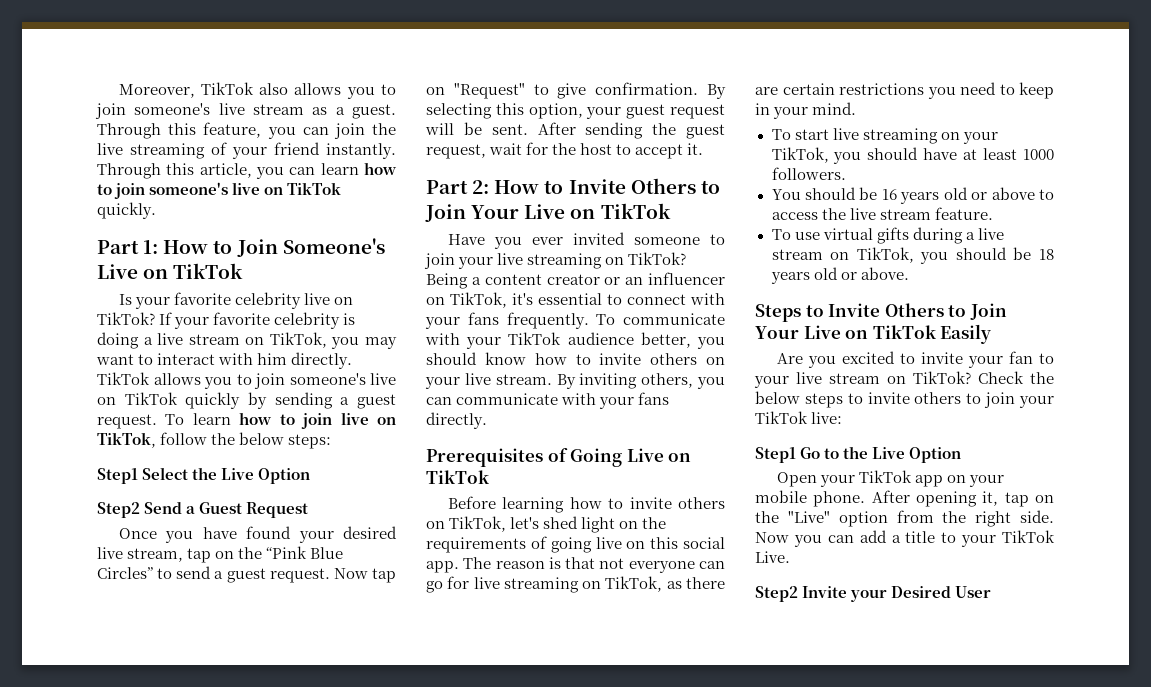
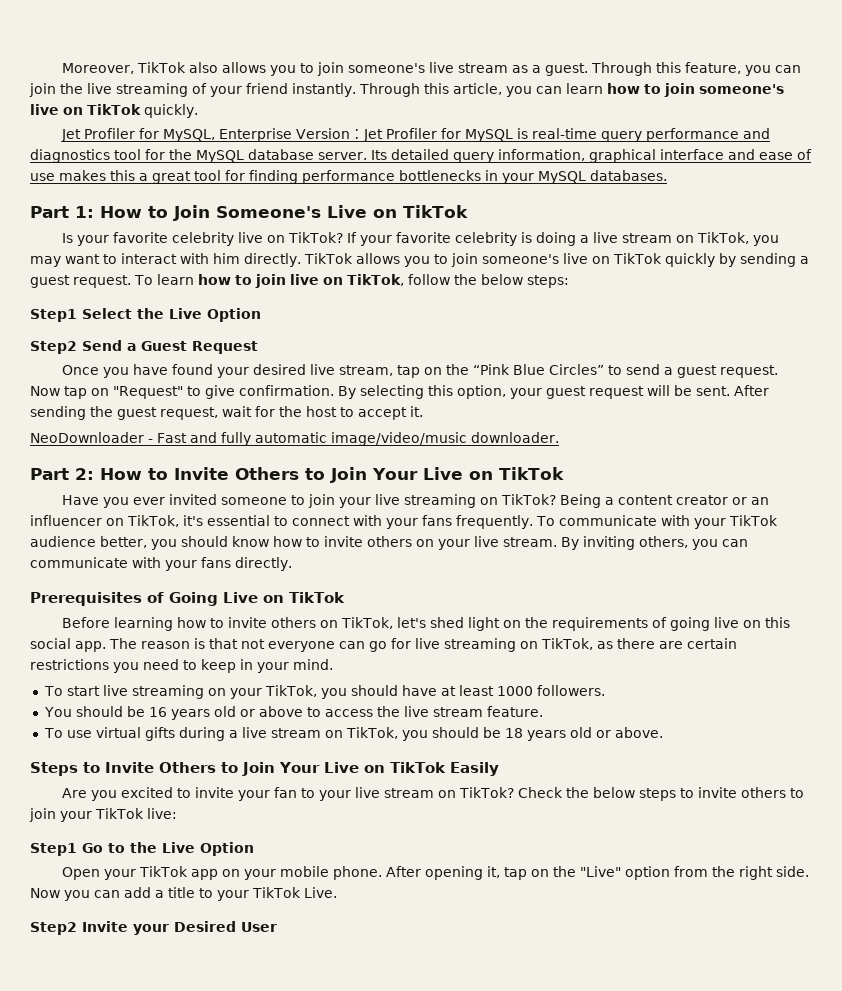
+ Jet Profiler for MySQL, Enterprise Version：Jet Profiler for MySQL is real-time query performance and diagnostics tool for the MySQL database server. Its detailed query information, graphical interface and ease of use makes this a great tool for finding performance bottlenecks in your MySQL databases.
+ NeoDownloader - Fast and fully automatic image/video/music downloader.

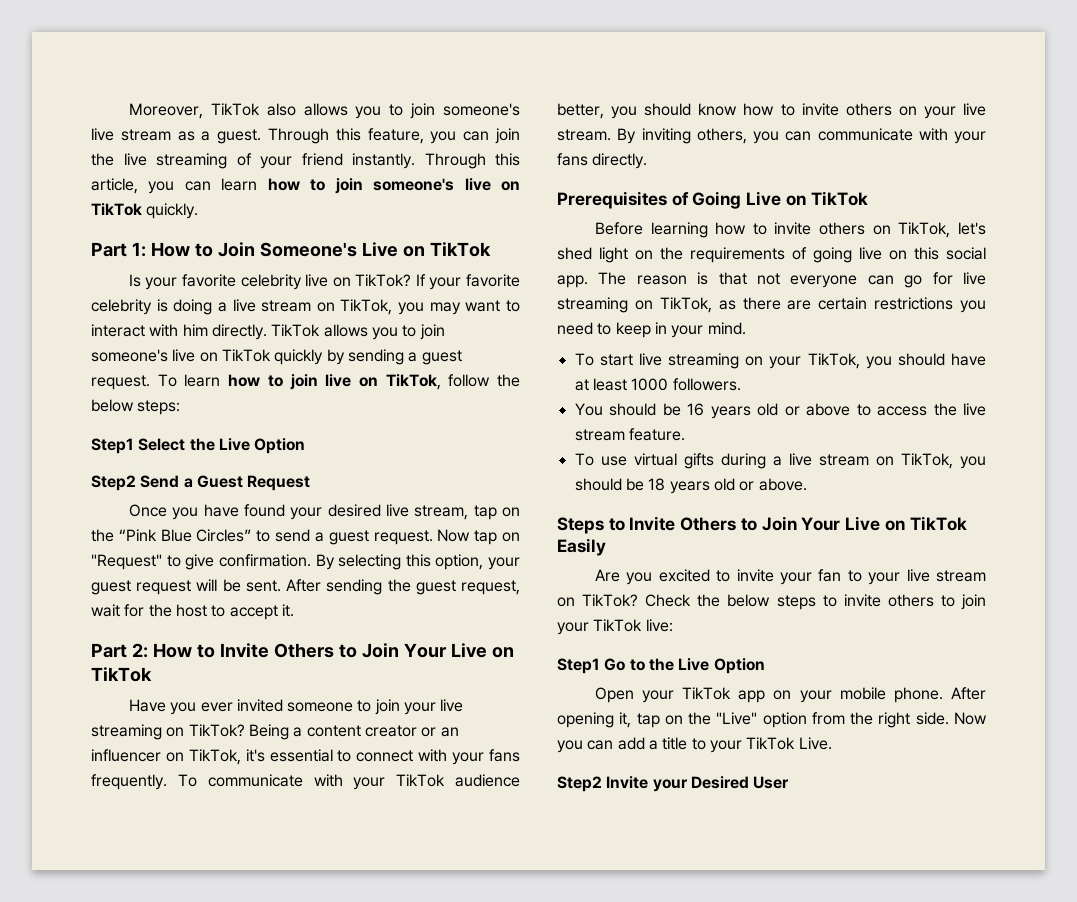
- Jet Profiler for MySQL, Enterprise Version：Jet Profiler for MySQL is real-time query performance and diagnostics tool for the MySQL database server. Its detailed query information, graphical interface and ease of use makes this a great tool for finding performance bottlenecks in your MySQL databases.
- NeoDownloader - Fast and fully automatic image/video/music downloader.

